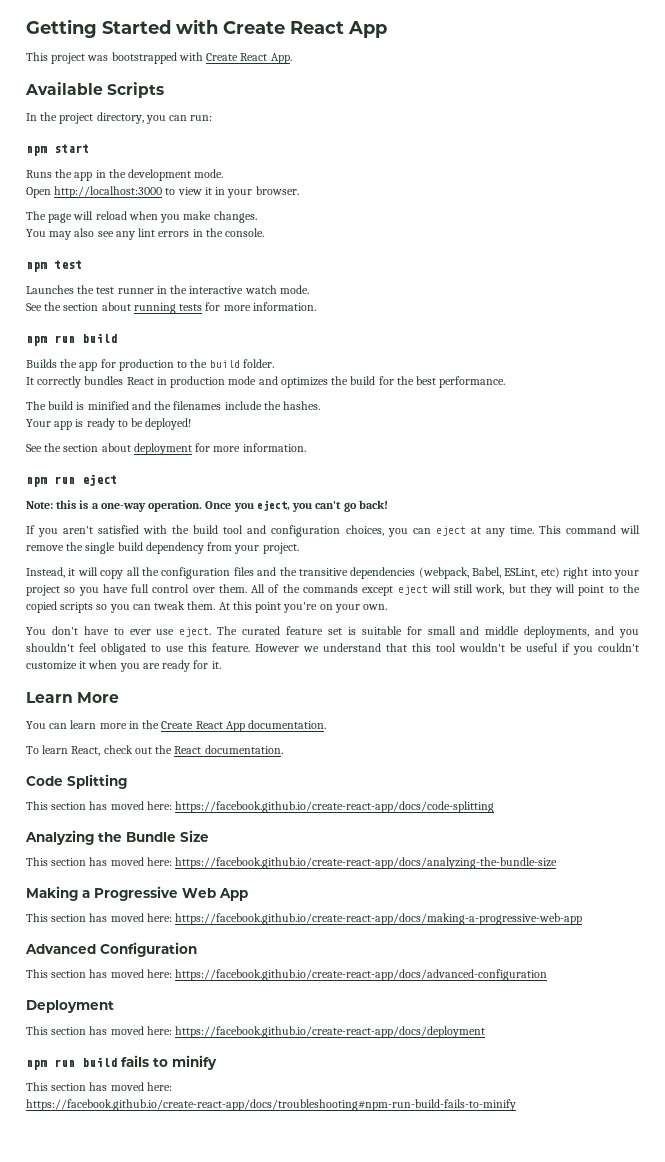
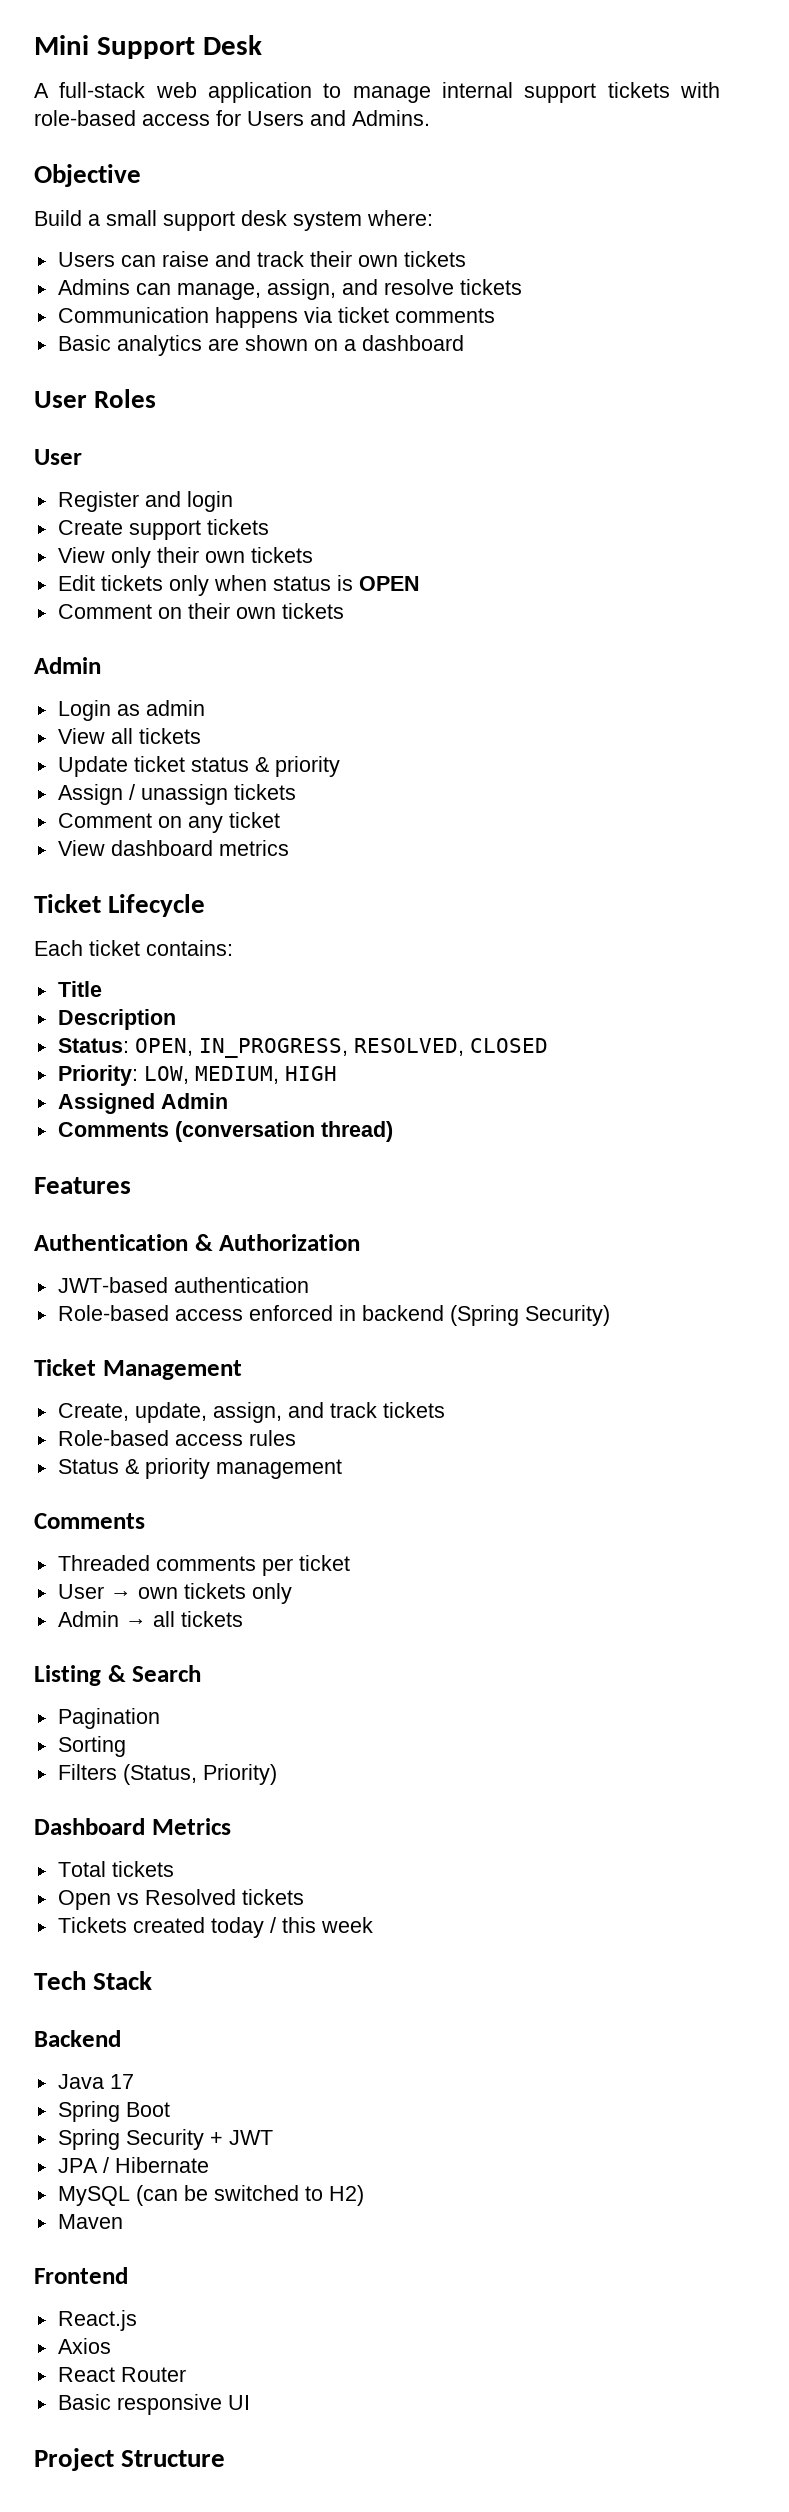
- Getting Started with Create React App
- This project was bootstrapped with Create React App.
- Available Scripts
- In the project directory, you can run:
- npm start
- Runs the app in the development mode.
- Open http://localhost:3000 to view it in your browser.
- The page will reload when you make changes.
- You may also see any lint errors in the console.
- npm test
- Launches the test runner in the interactive watch mode.
- See the section about running tests for more information.
- npm run build
- Builds the app for production to the build folder.
- It correctly bundles React in production mode and optimizes the build for the best performance.
- The build is minified and the filenames include the hashes.
- Your app is ready to be deployed!
- See the section about deployment for more information.
- npm run eject
- Note: this is a one-way operation. Once you eject, you can't go back!
- If you aren't satisfied with the build tool and configuration choices, you can eject at any time. This command will remove the single build dependency from your project.
- Instead, it will copy all the configuration files and the transitive dependencies (webpack, Babel, ESLint, etc) right into your project so you have full control over them. All of the commands except eject will still work, but they will point to the copied scripts so you can tweak them. At this point you're on your own.
- You don't have to ever use eject. The curated feature set is suitable for small and middle deployments, and you shouldn't feel obligated to use this feature. However we understand that this tool wouldn't be useful if you couldn't customize it when you are ready for it.
- Learn More
- You can learn more in the Create React App documentation.
- To learn React, check out the React documentation.
- Code Splitting
- This section has moved here: https://facebook.github.io/create-react-app/docs/code-splitting
- Analyzing the Bundle Size
- This section has moved here: https://facebook.github.io/create-react-app/docs/analyzing-the-bundle-size
- Making a Progressive Web App
- This section has moved here: https://facebook.github.io/create-react-app/docs/making-a-progressive-web-app
- Advanced Configuration
- This section has moved here: https://facebook.github.io/create-react-app/docs/advanced-configuration
- Deployment
- This section has moved here: https://facebook.github.io/create-react-app/docs/deployment
- npm run build fails to minify
- This section has moved here: https://facebook.github.io/create-react-app/docs/troubleshooting#npm-run-build-fails-to-minify
+ Mini Support Desk
+ A full-stack web application to manage internal support tickets with role-based access for Users and Admins.
+ Objective
+ Build a small support desk system where:
+ Users can raise and track their own tickets
+ Admins can manage, assign, and resolve tickets
+ Communication happens via ticket comments
+ Basic analytics are shown on a dashboard
+ User Roles
+ User
+ Register and login
+ Create support tickets
+ View only their own tickets
+ Edit tickets only when status is OPEN
+ Comment on their own tickets
+ Admin
+ Login as admin
+ View all tickets
+ Update ticket status & priority
+ Assign / unassign tickets
+ Comment on any ticket
+ View dashboard metrics
+ Ticket Lifecycle
+ Each ticket contains:
+ Title
+ Description
+ Status: OPEN, IN_PROGRESS, RESOLVED, CLOSED
+ Priority: LOW, MEDIUM, HIGH
+ Assigned Admin
+ Comments (conversation thread)
+ Features
+ Authentication & Authorization
+ JWT-based authentication
+ Role-based access enforced in backend (Spring Security)
+ Ticket Management
+ Create, update, assign, and track tickets
+ Role-based access rules
+ Status & priority management
+ Comments
+ Threaded comments per ticket
+ User → own tickets only
+ Admin → all tickets
+ Listing & Search
+ Pagination
+ Sorting
+ Filters (Status, Priority)
+ Dashboard Metrics
+ Total tickets
+ Open vs Resolved tickets
+ Tickets created today / this week
+ Tech Stack
+ Backend
+ Java 17
+ Spring Boot
+ Spring Security + JWT
+ JPA / Hibernate
+ MySQL (can be switched to H2)
+ Maven
+ Frontend
+ React.js
+ Axios
+ React Router
+ Basic responsive UI
+ Project Structure

